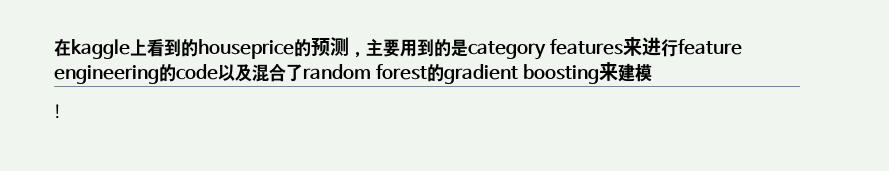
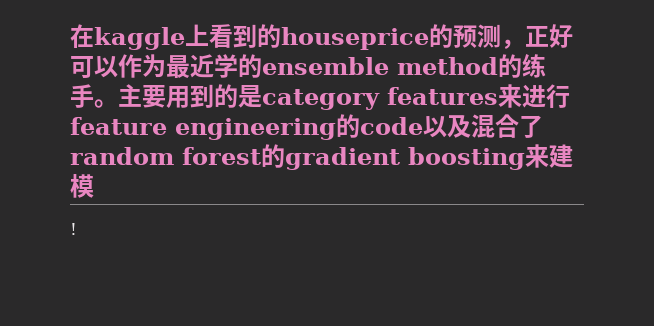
- 在kaggle上看到的houseprice的预测，主要用到的是category features来进行feature engineering的code以及混合了random forest的gradient boosting来建模
+ 在kaggle上看到的houseprice的预测，正好可以作为最近学的ensemble method的练手。主要用到的是category features来进行feature engineering的code以及混合了random forest的gradient boosting来建模

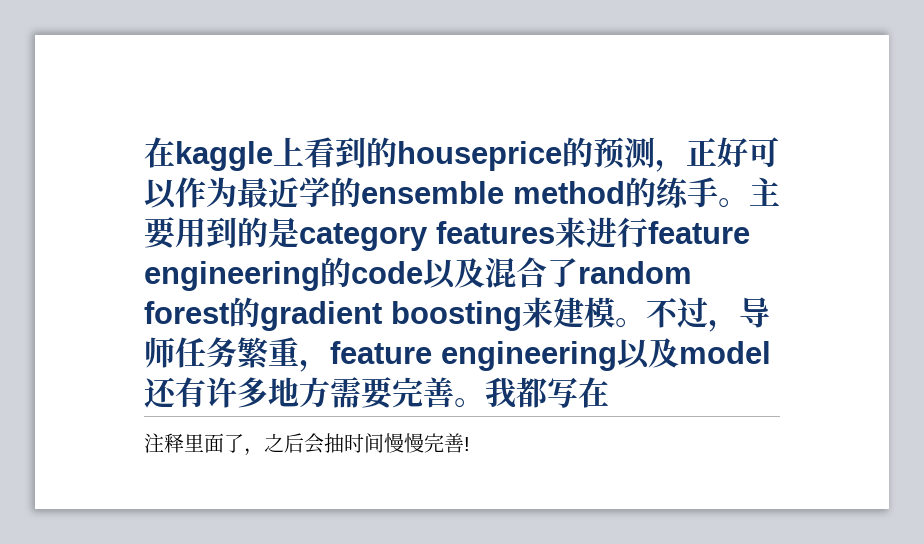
- 主要用到的是category features来进行feature engineering的code以及混合了random forest的gradient boosting来建模
- !
+ 主要用到的是category features来进行feature engineering的code以及混合了random forest的gradient boosting来建模。不过，导师任务繁重，feature engineering以及model还有许多地方需要完善。我都写在
+ 注释里面了，之后会抽时间慢慢完善!

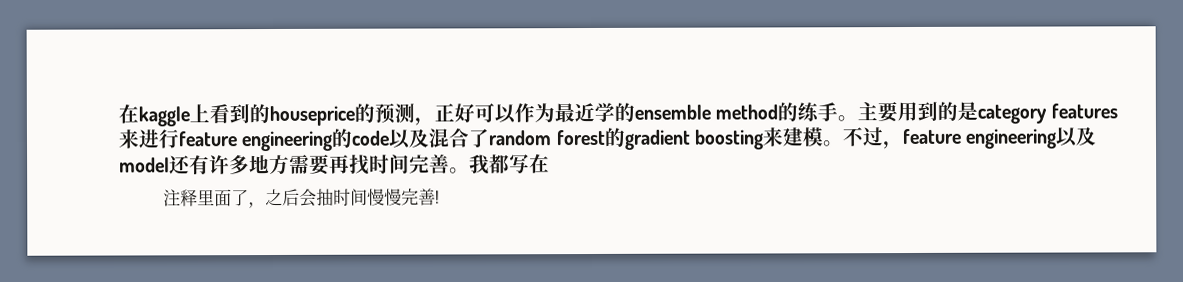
- 不过，导师任务繁重，feature engineering以及model还有许多地方需要完善。
+ 不过，feature engineering以及model还有许多地方需要再找时间完善。

